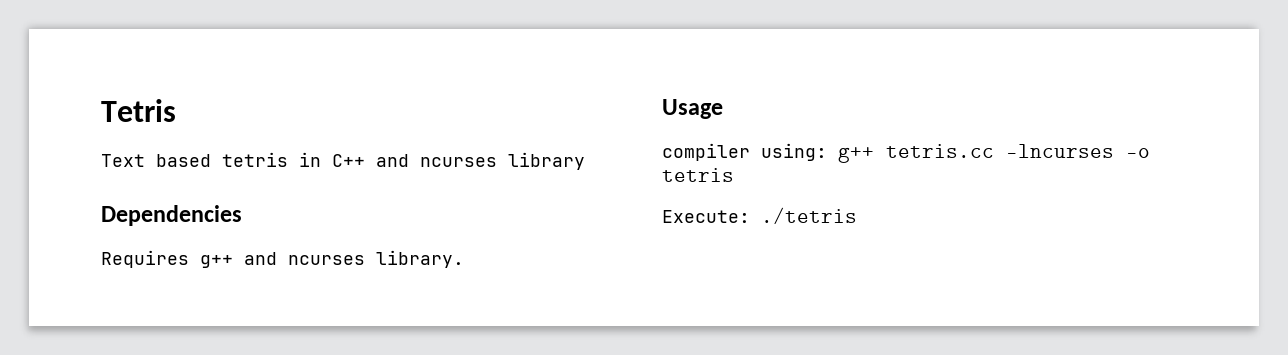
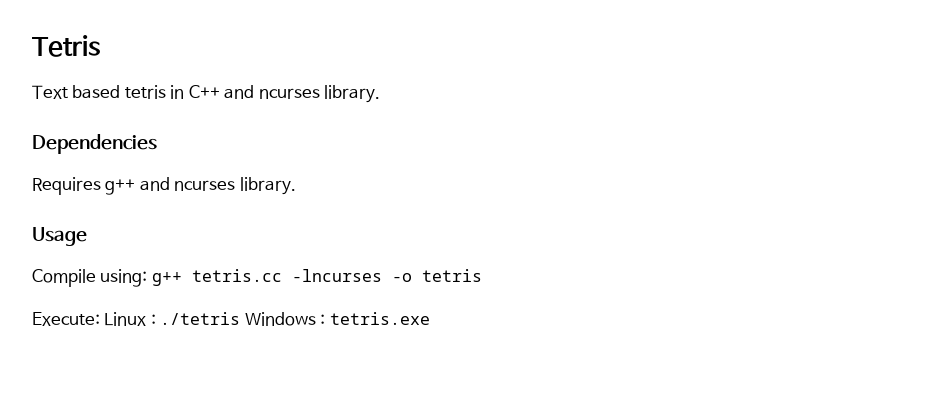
- Text based tetris in C++ and ncurses library
+ Text based tetris in C++ and ncurses library.
- compiler using: g++ tetris.cc -lncurses -o tetris
+ Compile using: g++ tetris.cc -lncurses -o tetris
- Execute: ./tetris
+ Execute: Linux : ./tetris Windows : tetris.exe

